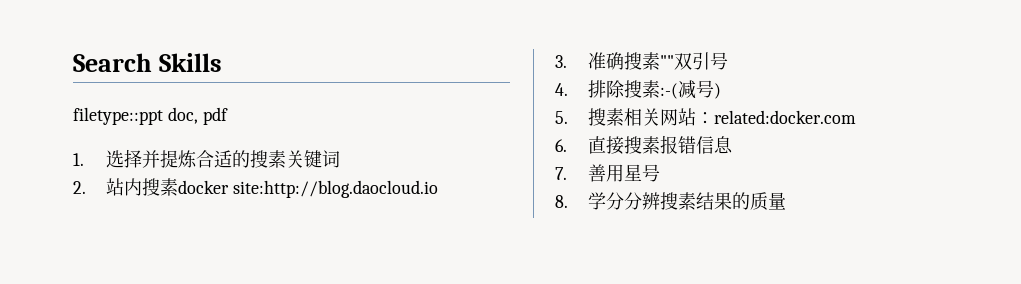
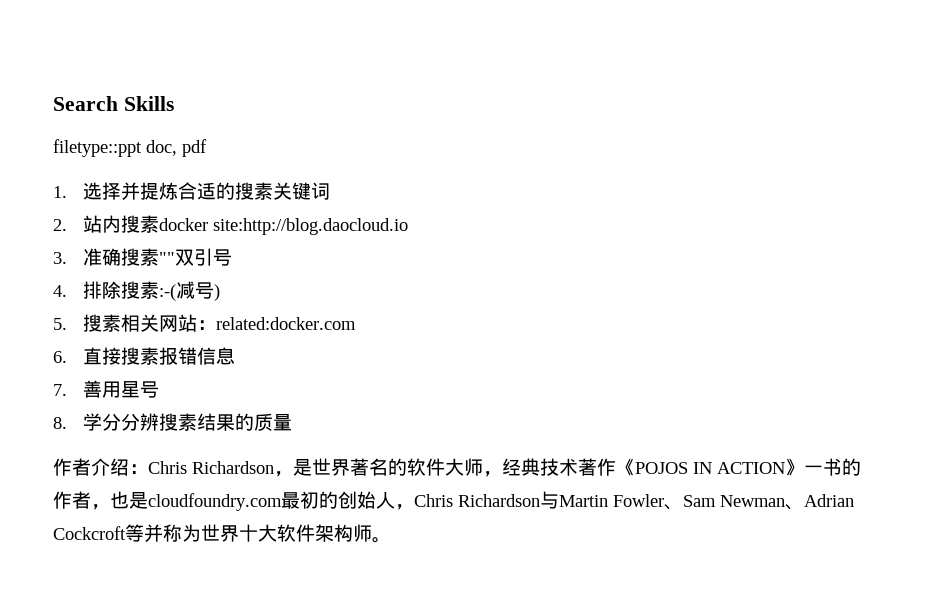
+ 作者介绍：Chris Richardson，是世界著名的软件大师，经典技术著作《POJOS IN ACTION》一书的作者，也是cloudfoundry.com最初的创始人，Chris Richardson与Martin Fowler、Sam Newman、Adrian Cockcroft等并称为世界十大软件架构师。

